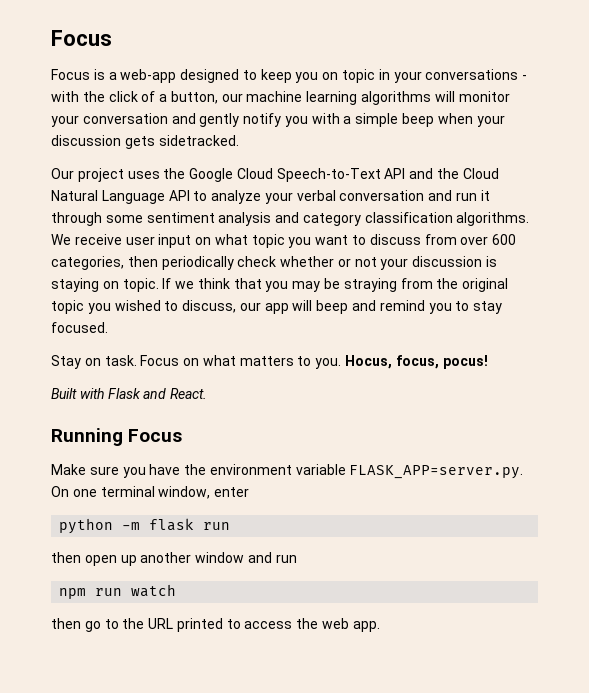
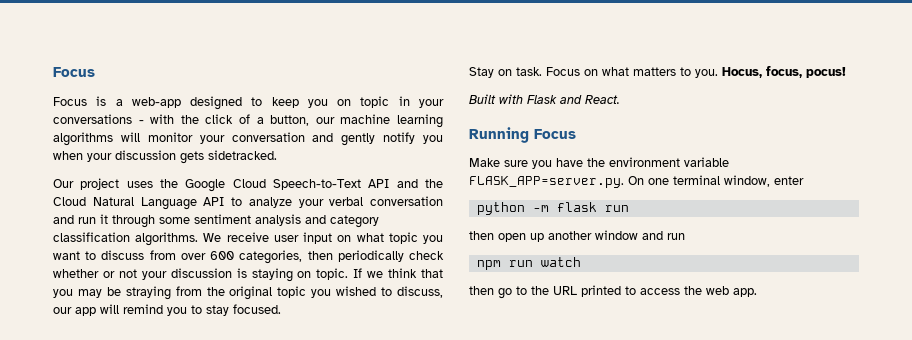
- Focus is a web-app designed to keep you on topic in your conversations - with the click of a button, our machine learning algorithms will monitor your conversation and gently notify you with a simple beep when your discussion gets sidetracked.
+ Focus is a web-app designed to keep you on topic in your conversations - with the click of a button, our machine learning algorithms will monitor your conversation and gently notify you when your discussion gets sidetracked.
- If we think that you may be straying from the original topic you wished to discuss, our app will beep and remind you to stay focused.
+ If we think that you may be straying from the original topic you wished to discuss, our app will remind you to stay focused.

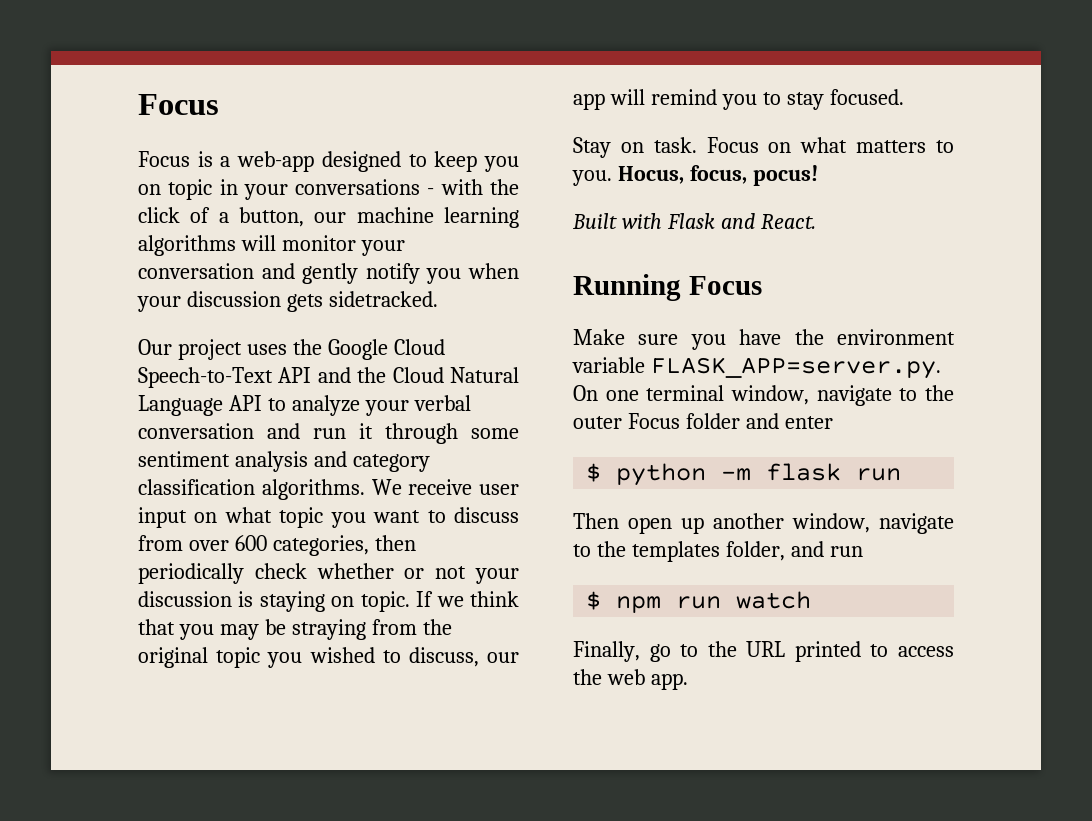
- Make sure you have the environment variable FLASK_APP=server.py. On one terminal window, enter
+ Make sure you have the environment variable FLASK_APP=server.py. On one terminal window, navigate to the outer Focus folder and enter
- python -m flask run
+ $ python -m flask run
- then open up another window and run
+ Then open up another window, navigate to the templates folder, and run
- npm run watch
+ $ npm run watch
- then go to the URL printed to access the web app.
+ Finally, go to the URL printed to access the web app.

